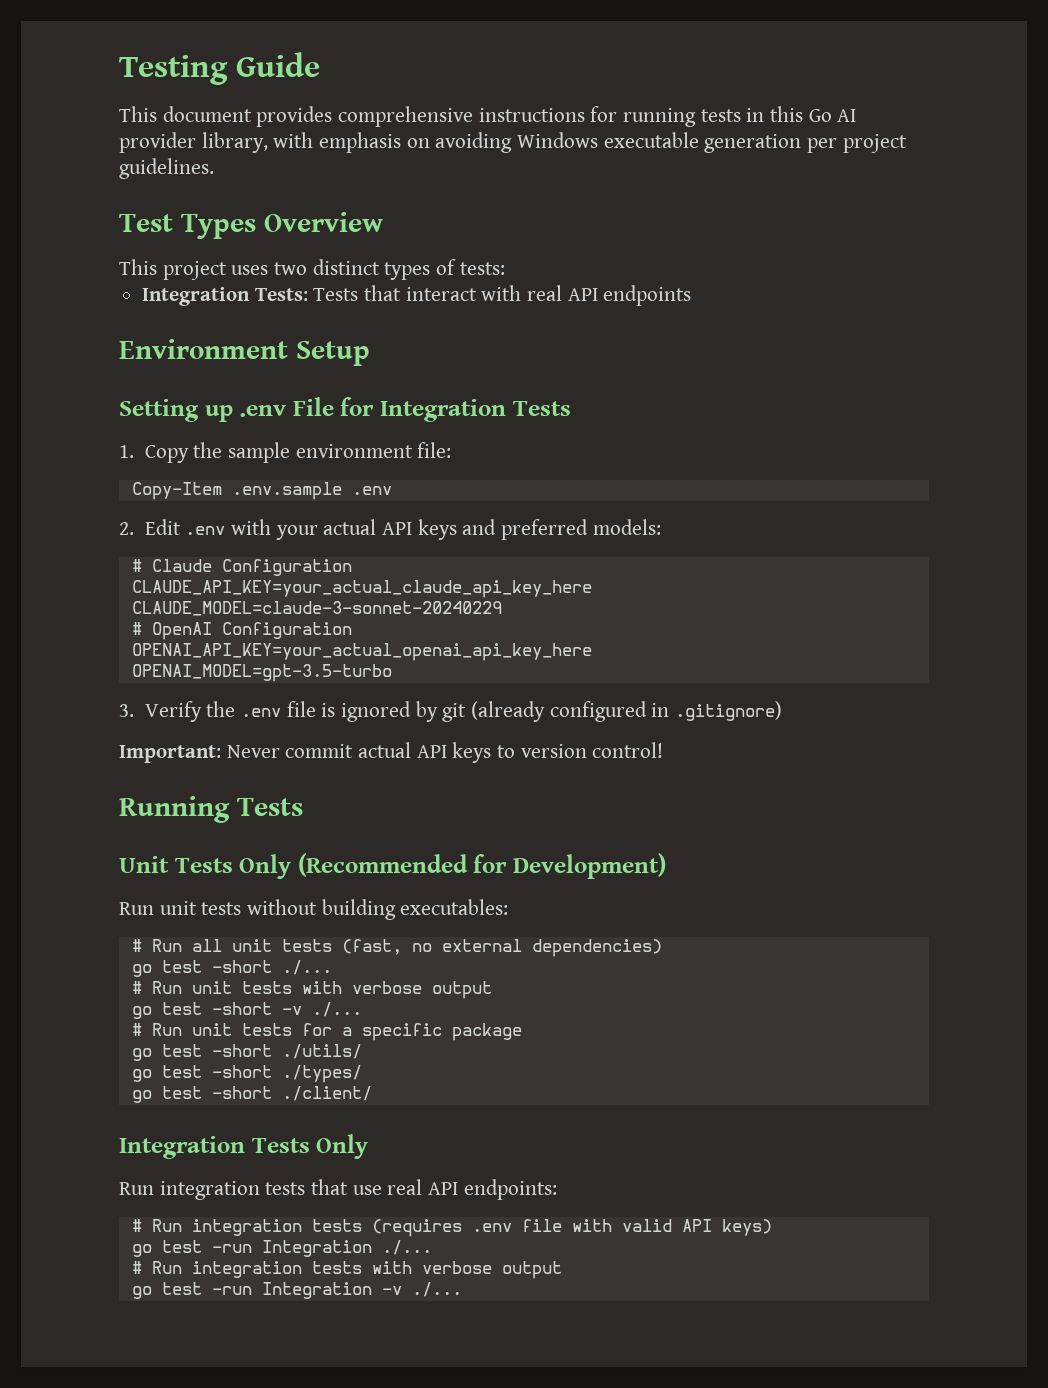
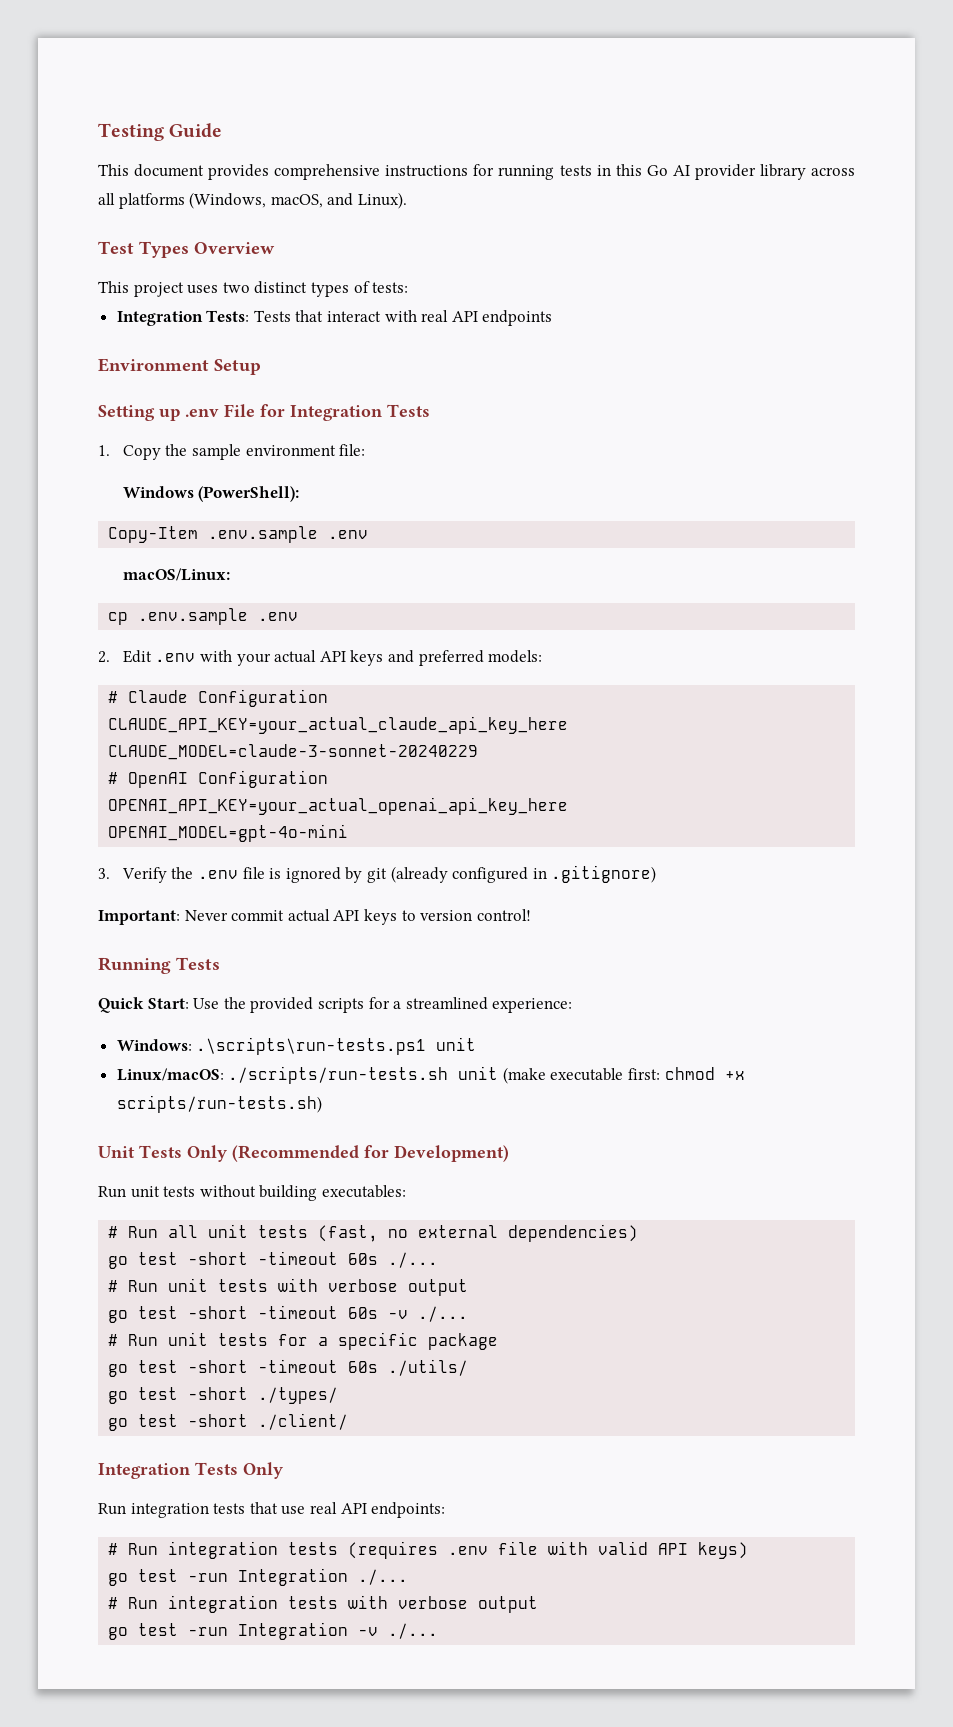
- This document provides comprehensive instructions for running tests in this Go AI provider library, with emphasis on avoiding Windows executable generation per project guidelines.
+ This document provides comprehensive instructions for running tests in this Go AI provider library across all platforms (Windows, macOS, and Linux).
+ Windows (PowerShell):
+ macOS/Linux:
+ cp .env.sample .env
- OPENAI_MODEL=gpt-3.5-turbo
+ OPENAI_MODEL=gpt-4o-mini
+ Quick Start: Use the provided scripts for a streamlined experience:
+ Windows: .\scripts\run-tests.ps1 unit
+ Linux/macOS: ./scripts/run-tests.sh unit (make executable first: chmod +x scripts/run-tests.sh)
- go test -short ./...
+ go test -short -timeout 60s ./...
- go test -short -v ./...
+ go test -short -timeout 60s -v ./...
- go test -short ./utils/
+ go test -short -timeout 60s ./utils/

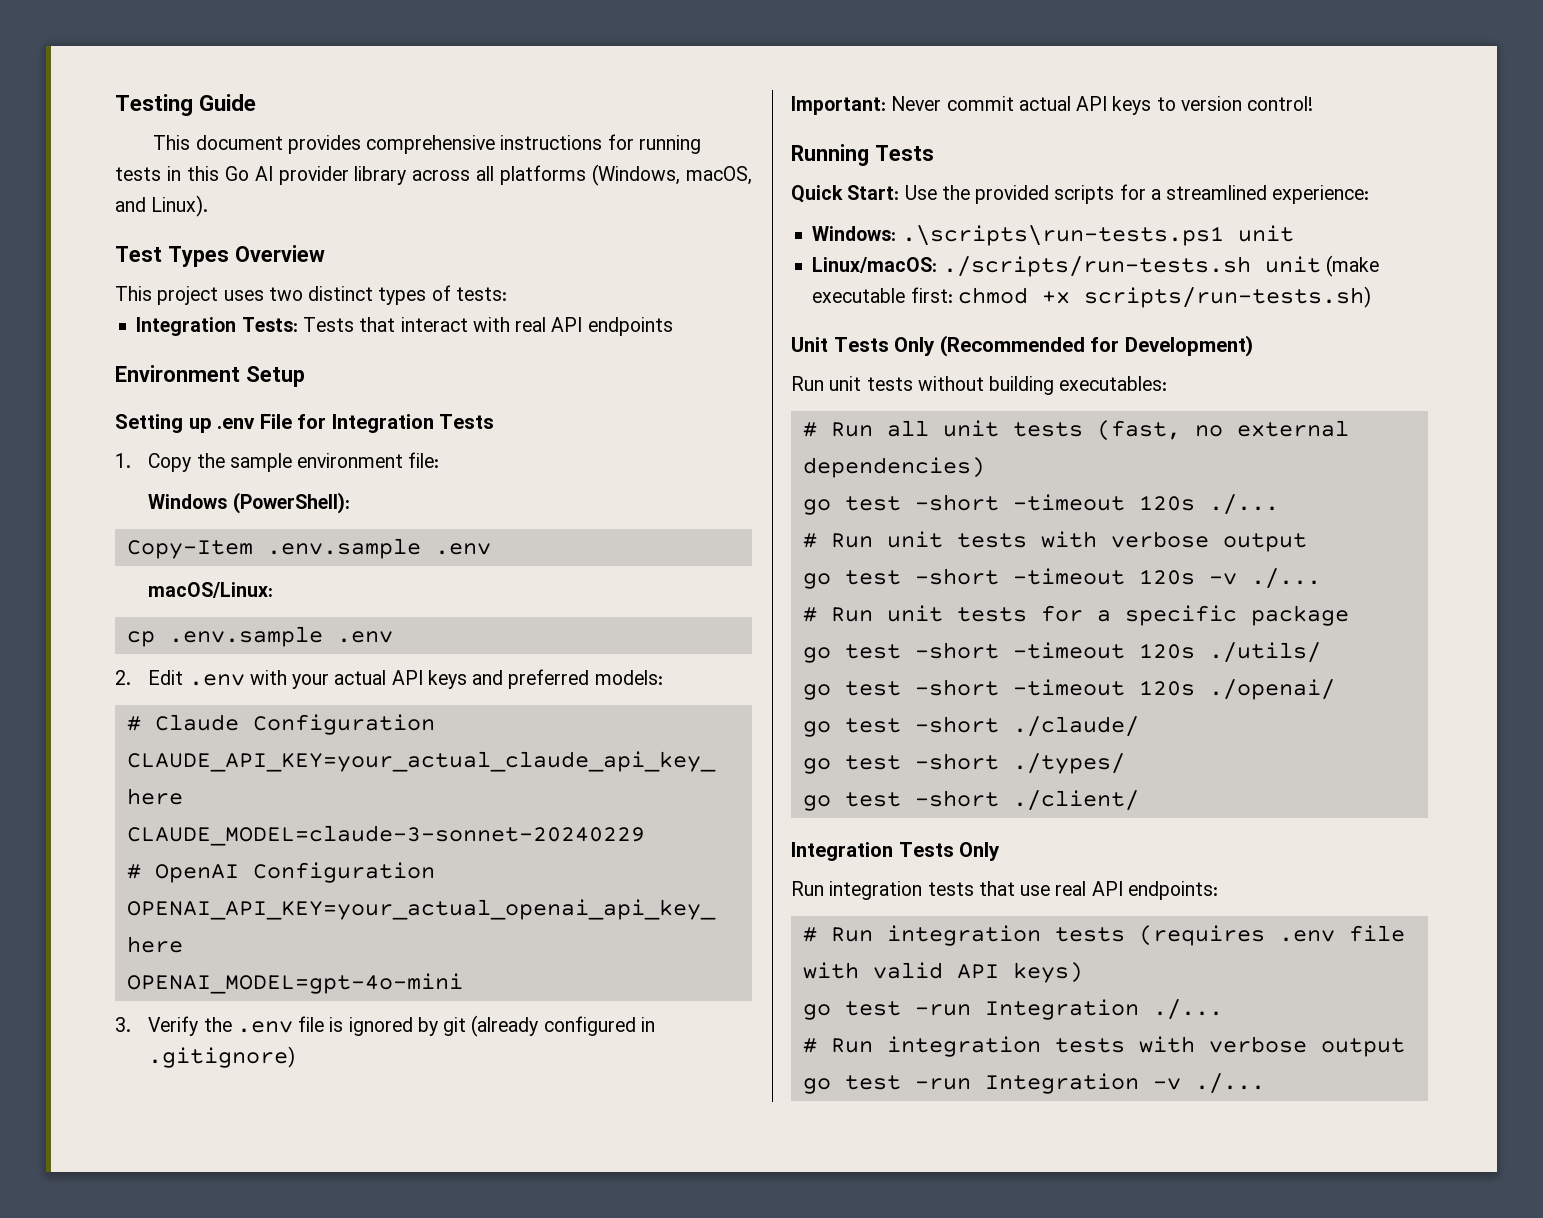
- go test -short -timeout 60s ./...
+ go test -short -timeout 120s ./...
- go test -short -timeout 60s -v ./...
+ go test -short -timeout 120s -v ./...
- go test -short -timeout 60s ./utils/
+ go test -short -timeout 120s ./utils/
+ go test -short -timeout 120s ./openai/
+ go test -short ./claude/

